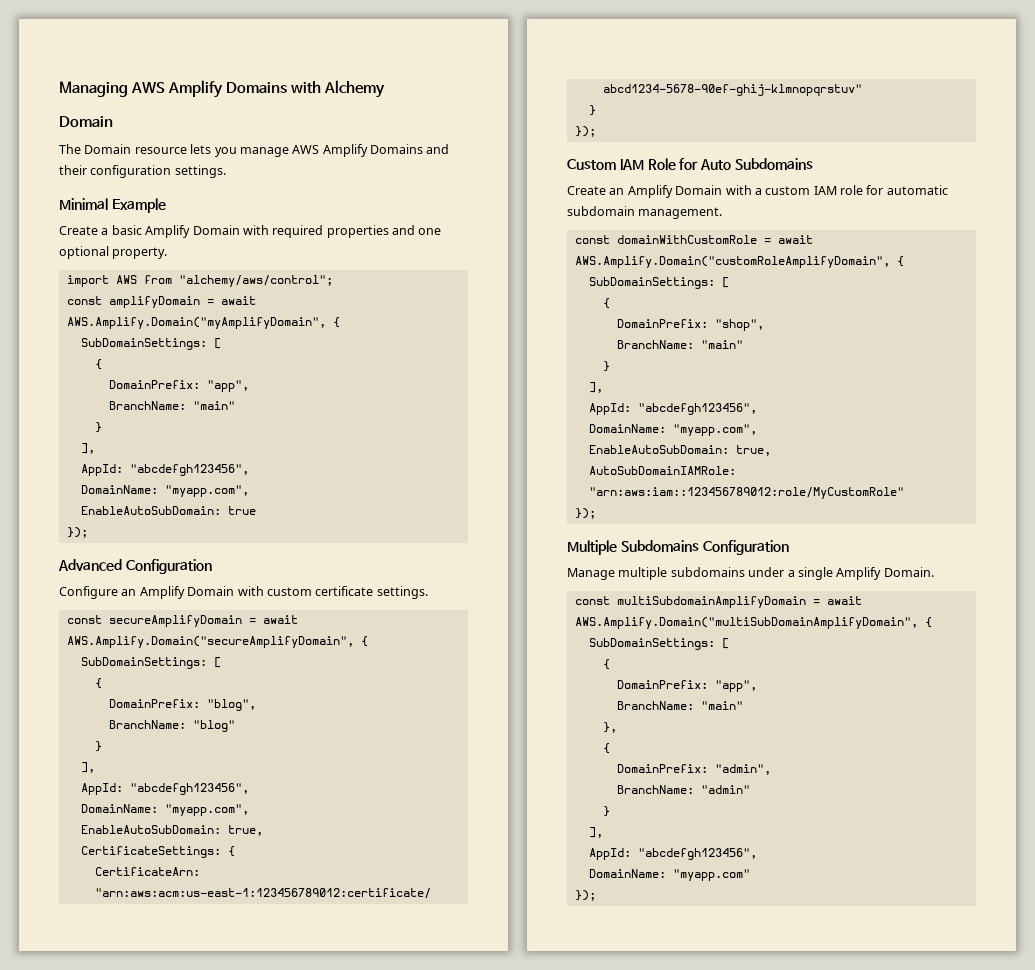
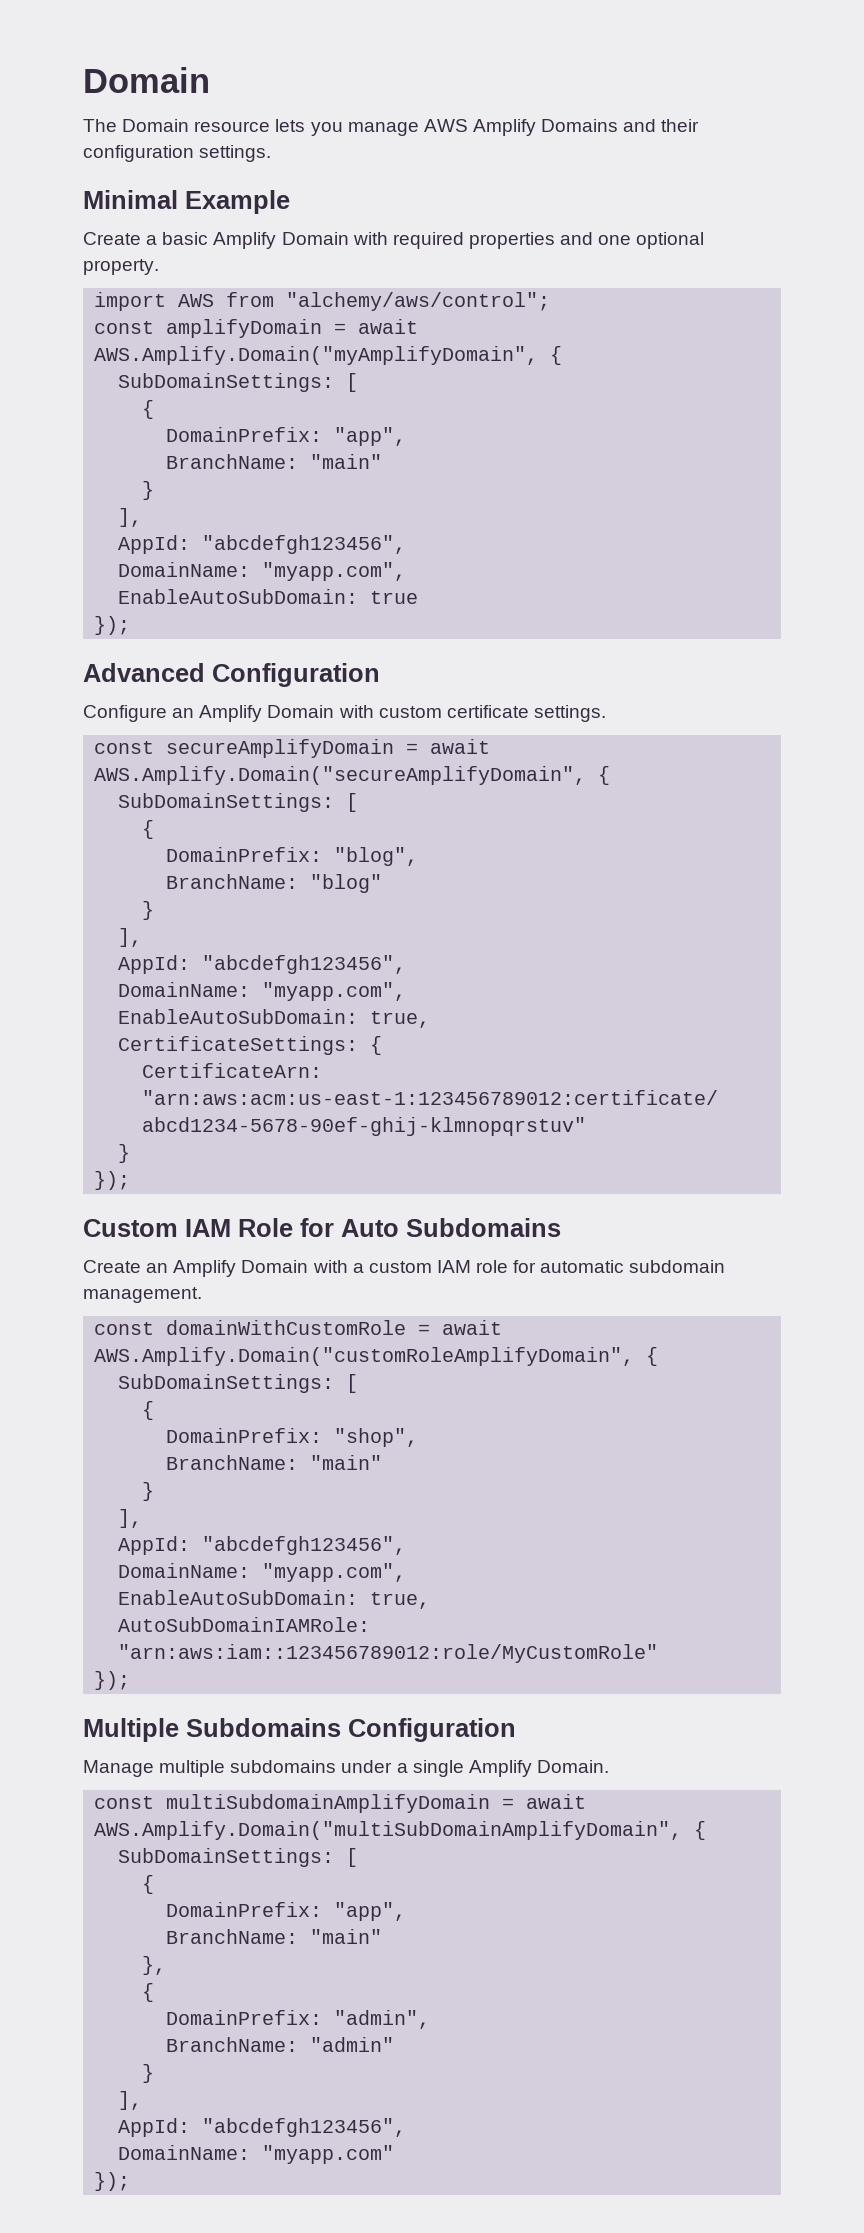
- Managing AWS Amplify Domains with Alchemy

